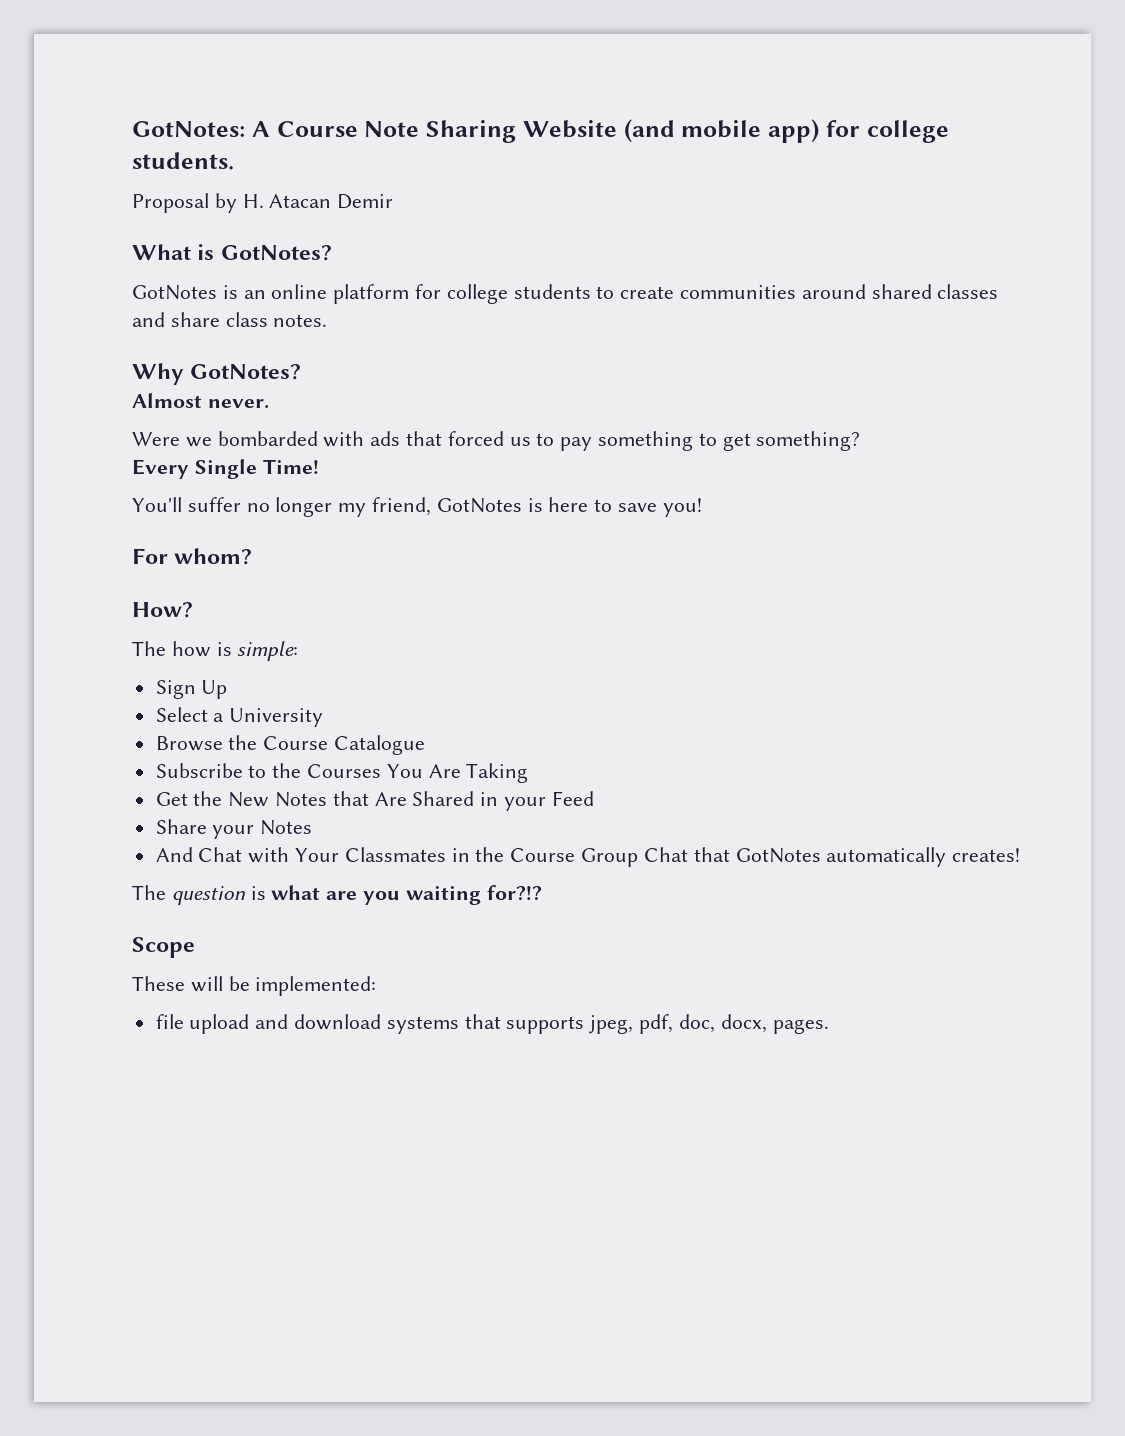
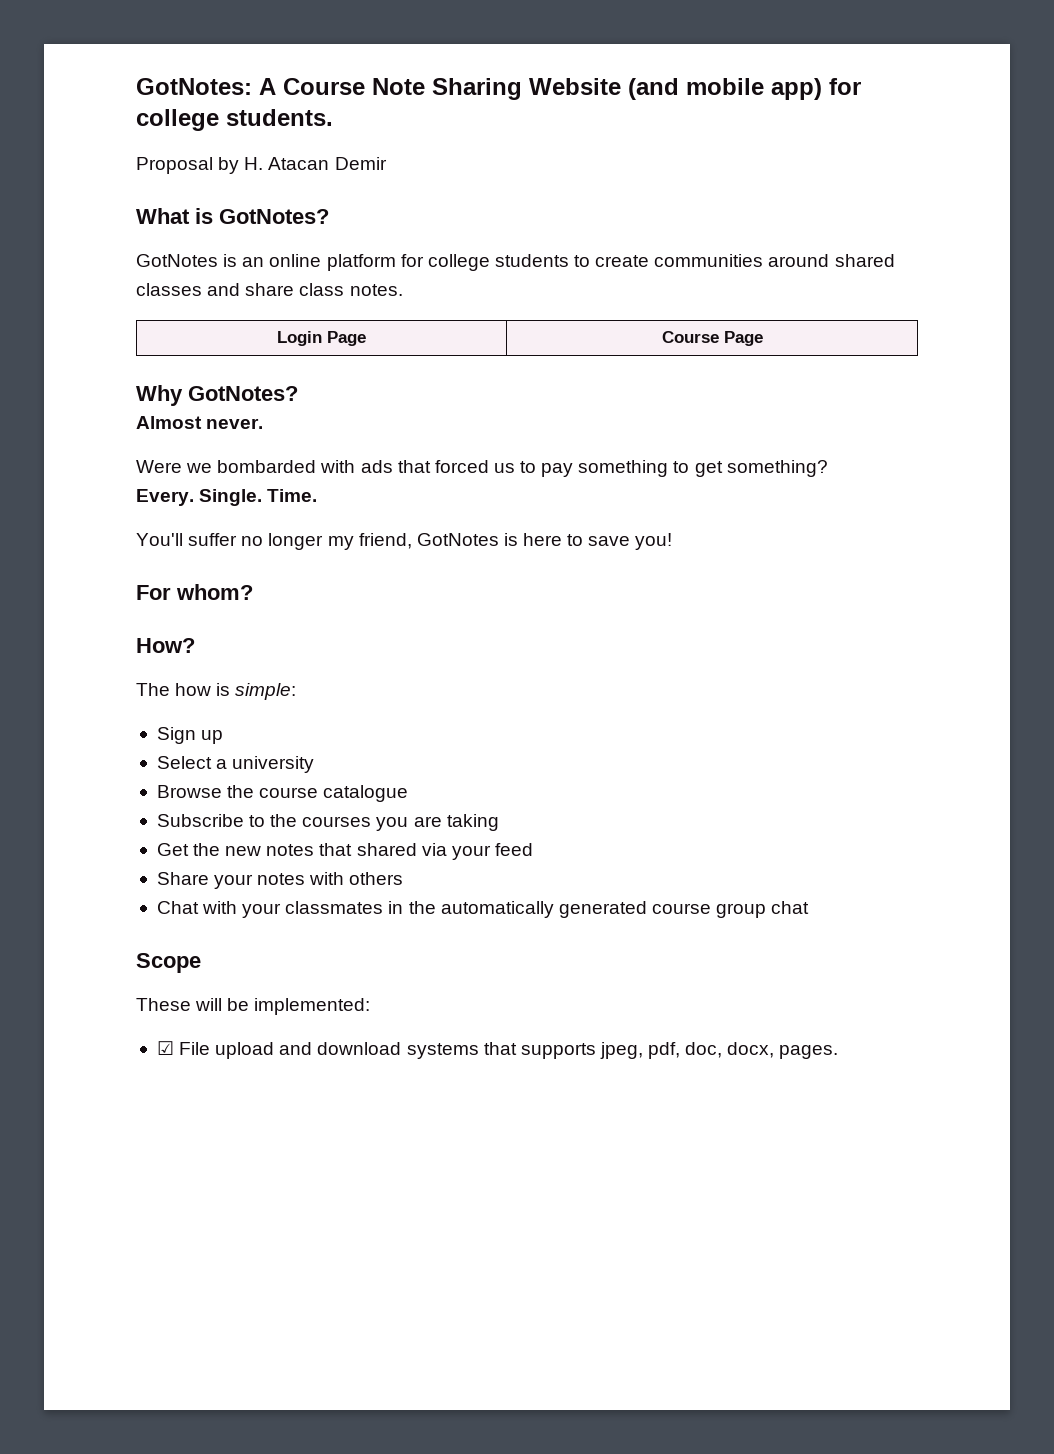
+ Login Page | Course Page
- Every Single Time!
+ Every. Single. Time.
- Sign Up
+ Sign up
- Select a University
+ Select a university
- Browse the Course Catalogue
+ Browse the course catalogue
- Subscribe to the Courses You Are Taking
- Get the New Notes that Are Shared in your Feed
- Share your Notes
- And Chat with Your Classmates in the Course Group Chat that GotNotes automatically creates!
- The question is what are you waiting for?!?
+ Subscribe to the courses you are taking
+ Get the new notes that shared via your feed
+ Share your notes with others
+ Chat with your classmates in the automatically generated course group chat
- file upload and download systems that supports jpeg, pdf, doc, docx, pages.
+ ☑ File upload and download systems that supports jpeg, pdf, doc, docx, pages.

